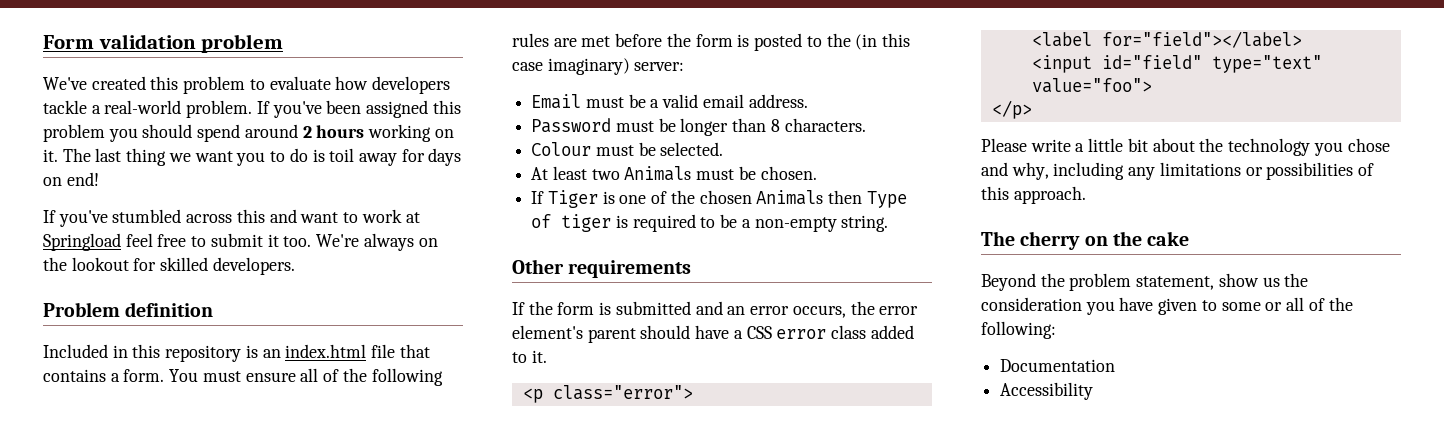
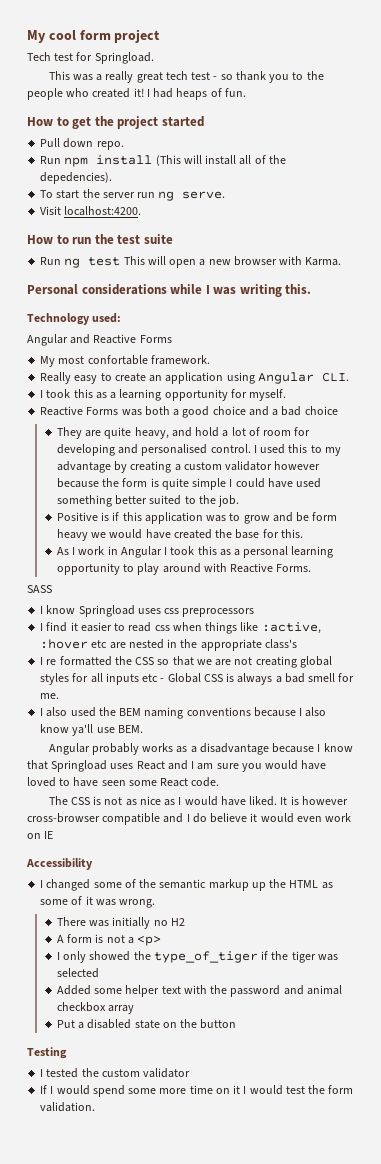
- Form validation problem
- We've created this problem to evaluate how developers tackle a real-world problem. If you've been assigned this problem you should spend around 2 hours working on it. The last thing we want you to do is toil away for days on end!
- If you've stumbled across this and want to work at Springload feel free to submit it too. We're always on the lookout for skilled developers.
- Problem definition
- Included in this repository is an index.html file that contains a form. You must ensure all of the following rules are met before the form is posted to the (in this case imaginary) server:
- Email must be a valid email address.
- Password must be longer than 8 characters.
- Colour must be selected.
- At least two Animals must be chosen.
- If Tiger is one of the chosen Animals then Type of tiger is required to be a non-empty string.
- Other requirements
- If the form is submitted and an error occurs, the error element's parent should have a CSS error class added to it.
- <p class="error">
- <label for="field"></label>
- <input id="field" type="text" value="foo">
- </p>
- Please write a little bit about the technology you chose and why, including any limitations or possibilities of this approach.
- The cherry on the cake
- Beyond the problem statement, show us the consideration you have given to some or all of the following:
- Documentation
+ My cool form project
+ Tech test for Springload.
+ This was a really great tech test - so thank you to the people who created it! I had heaps of fun.
+ How to get the project started
+ Pull down repo.
+ Run npm install (This will install all of the depedencies).
+ To start the server run ng serve.
+ Visit localhost:4200.
+ How to run the test suite
+ Run ng test This will open a new browser with Karma.
+ Personal considerations while I was writing this.
+ Technology used:
+ Angular and Reactive Forms
+ My most confortable framework.
+ Really easy to create an application using Angular CLI.
+ I took this as a learning opportunity for myself.
+ Reactive Forms was both a good choice and a bad choice
+ They are quite heavy, and hold a lot of room for developing and personalised control. I used this to my advantage by creating a custom validator however because the form is quite simple I could have used something better suited to the job.
+ Positive is if this application was to grow and be form heavy we would have created the base for this.
+ As I work in Angular I took this as a personal learning opportunity to play around with Reactive Forms.
+ SASS
+ I know Springload uses css preprocessors
+ I find it easier to read css when things like :active, :hover etc are nested in the appropriate class's
+ I re formatted the CSS so that we are not creating global styles for all inputs etc - Global CSS is always a bad smell for me.
+ I also used the BEM naming conventions because I also know ya'll use BEM.
+ Angular probably works as a disadvantage because I know that Springload uses React and I am sure you would have loved to have seen some React code.
+ The CSS is not as nice as I would have liked. It is however cross-browser compatible and I do believe it would even work on IE
  Accessibility
+ I changed some of the semantic markup up the HTML as some of it was wrong.
+ There was initially no H2
+ A form is not a <p>
+ I only showed the type_of_tiger if the tiger was selected
+ Added some helper text with the password and animal checkbox array
+ Put a disabled state on the button
+ Testing
+ I tested the custom validator
+ If I would spend some more time on it I would test the form validation.

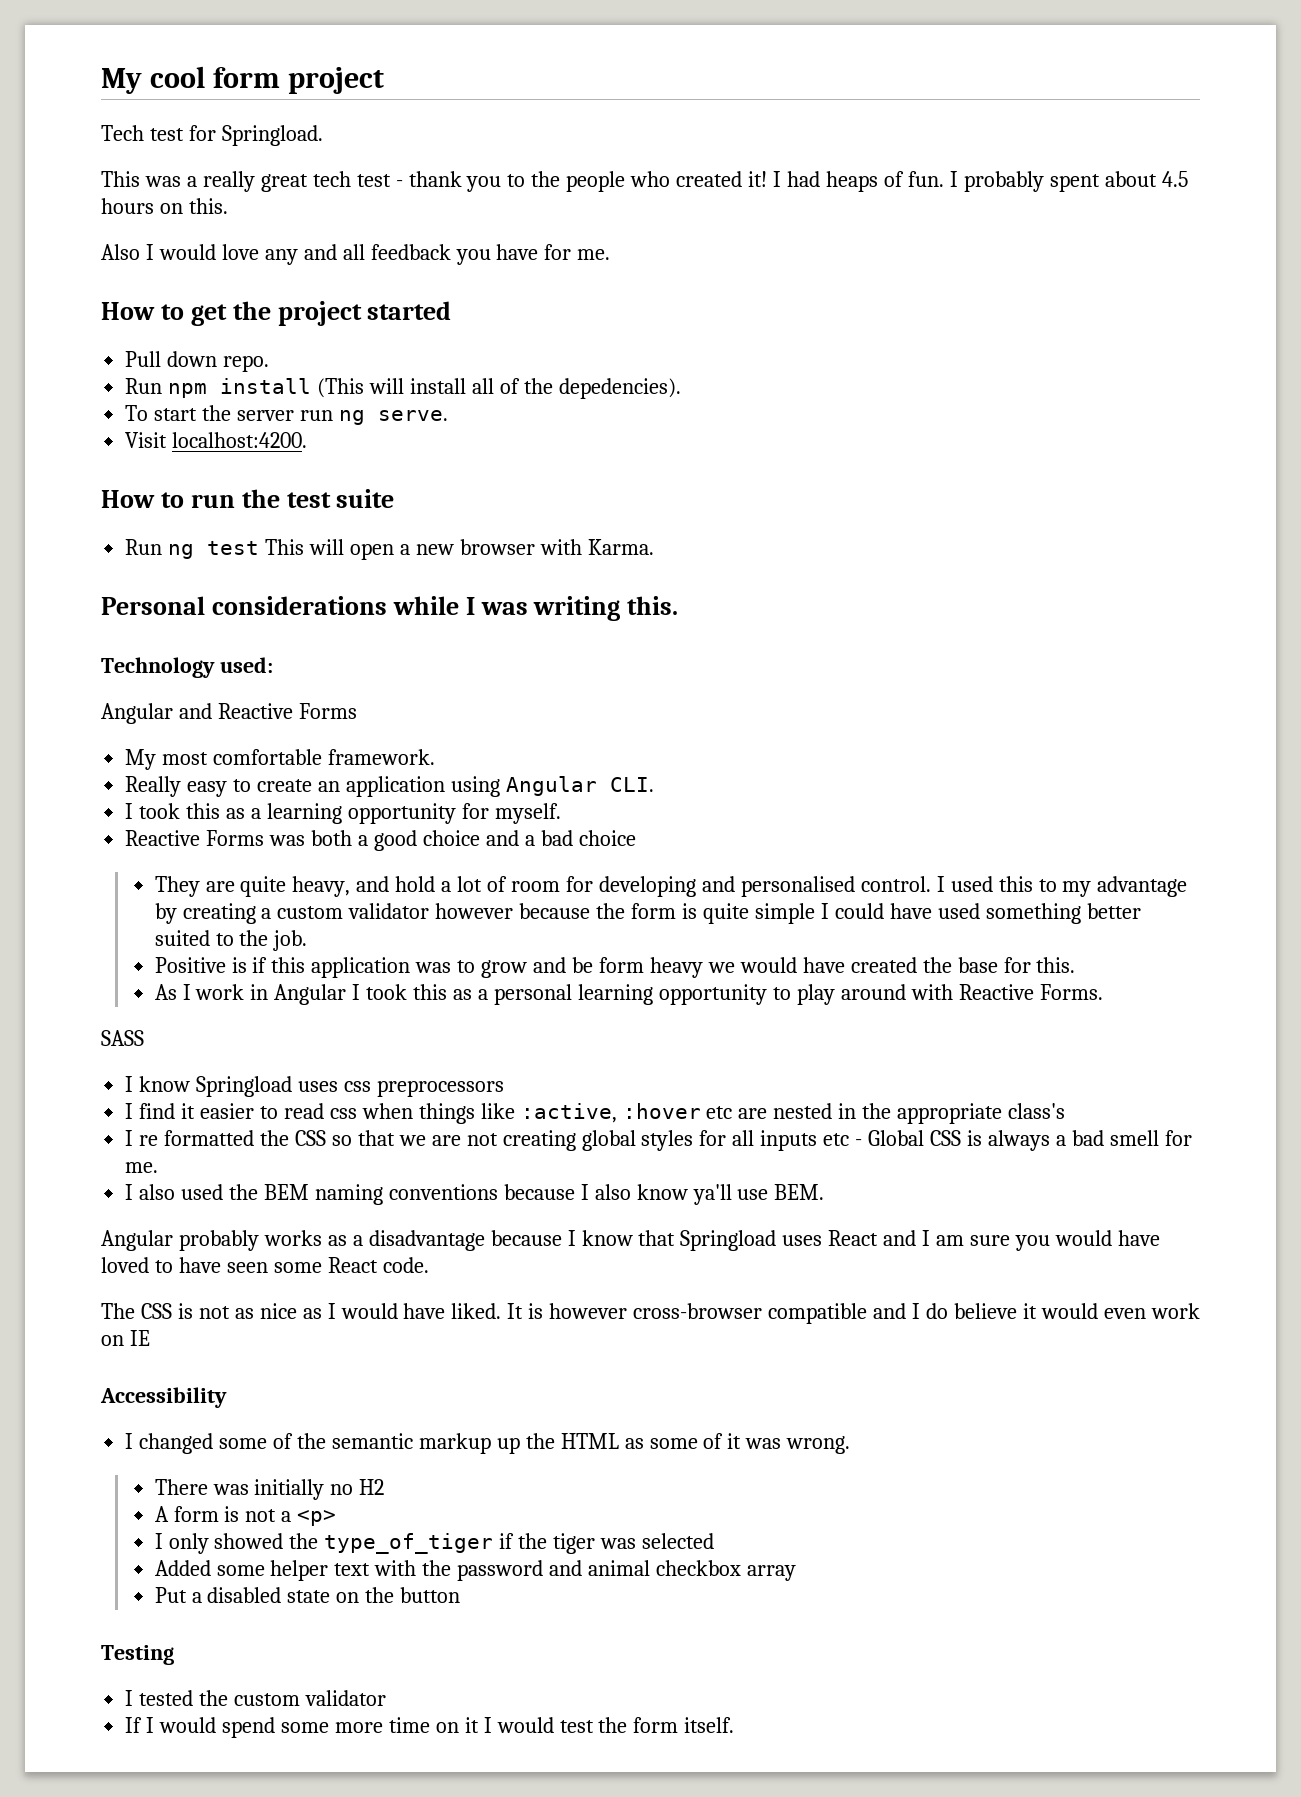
- This was a really great tech test - so thank you to the people who created it!
+ This was a really great tech test - thank you to the people who created it!
+ I probably spent about 4.5 hours on this.
+ Also I would love any and all feedback you have for me.
- My most confortable framework.
+ My most comfortable framework.
- If I would spend some more time on it I would test the form validation.
+ If I would spend some more time on it I would test the form itself.

